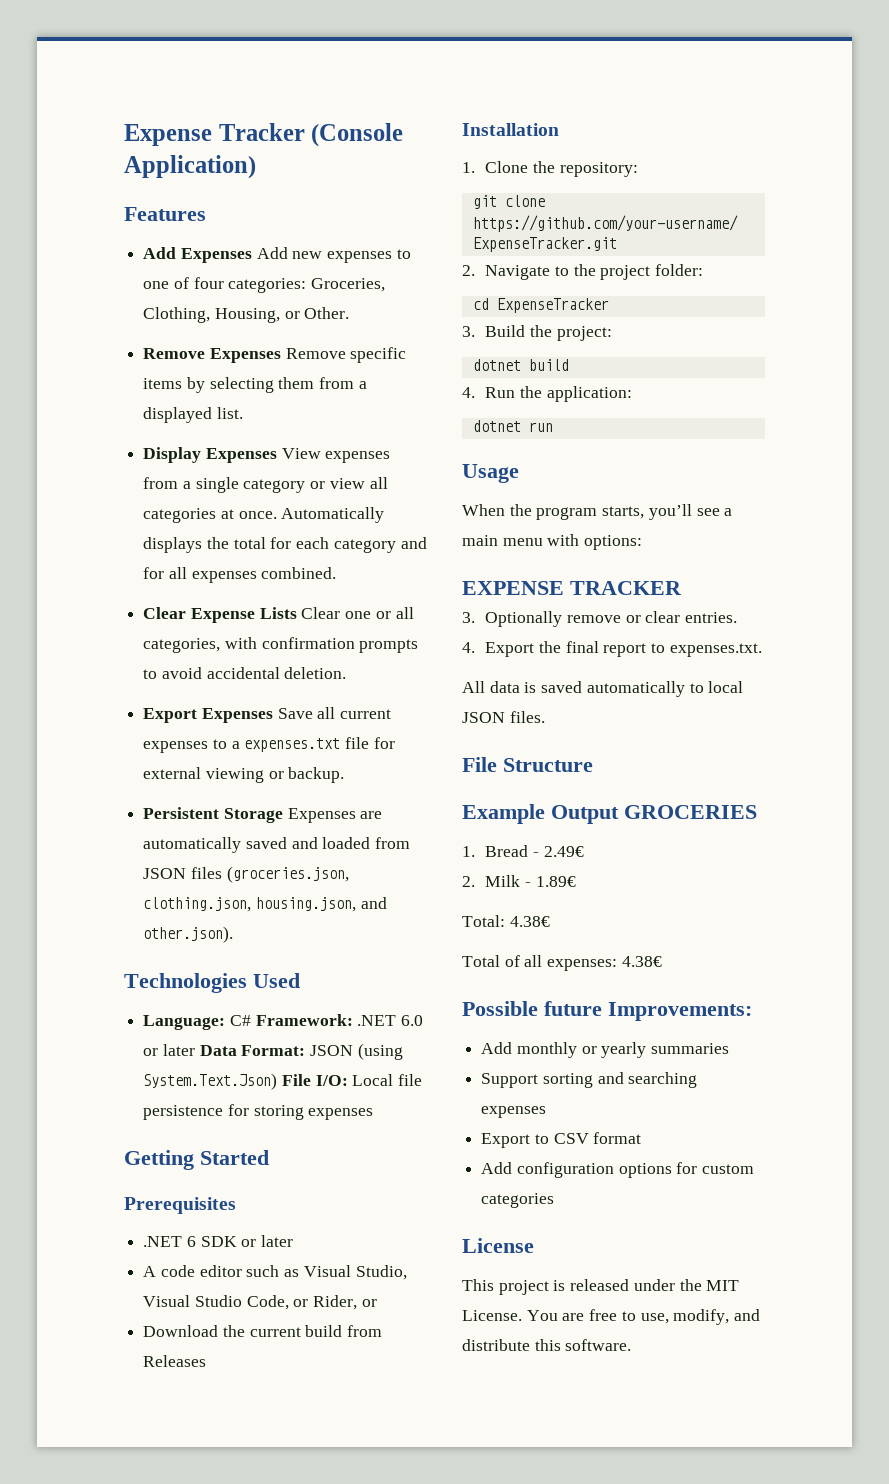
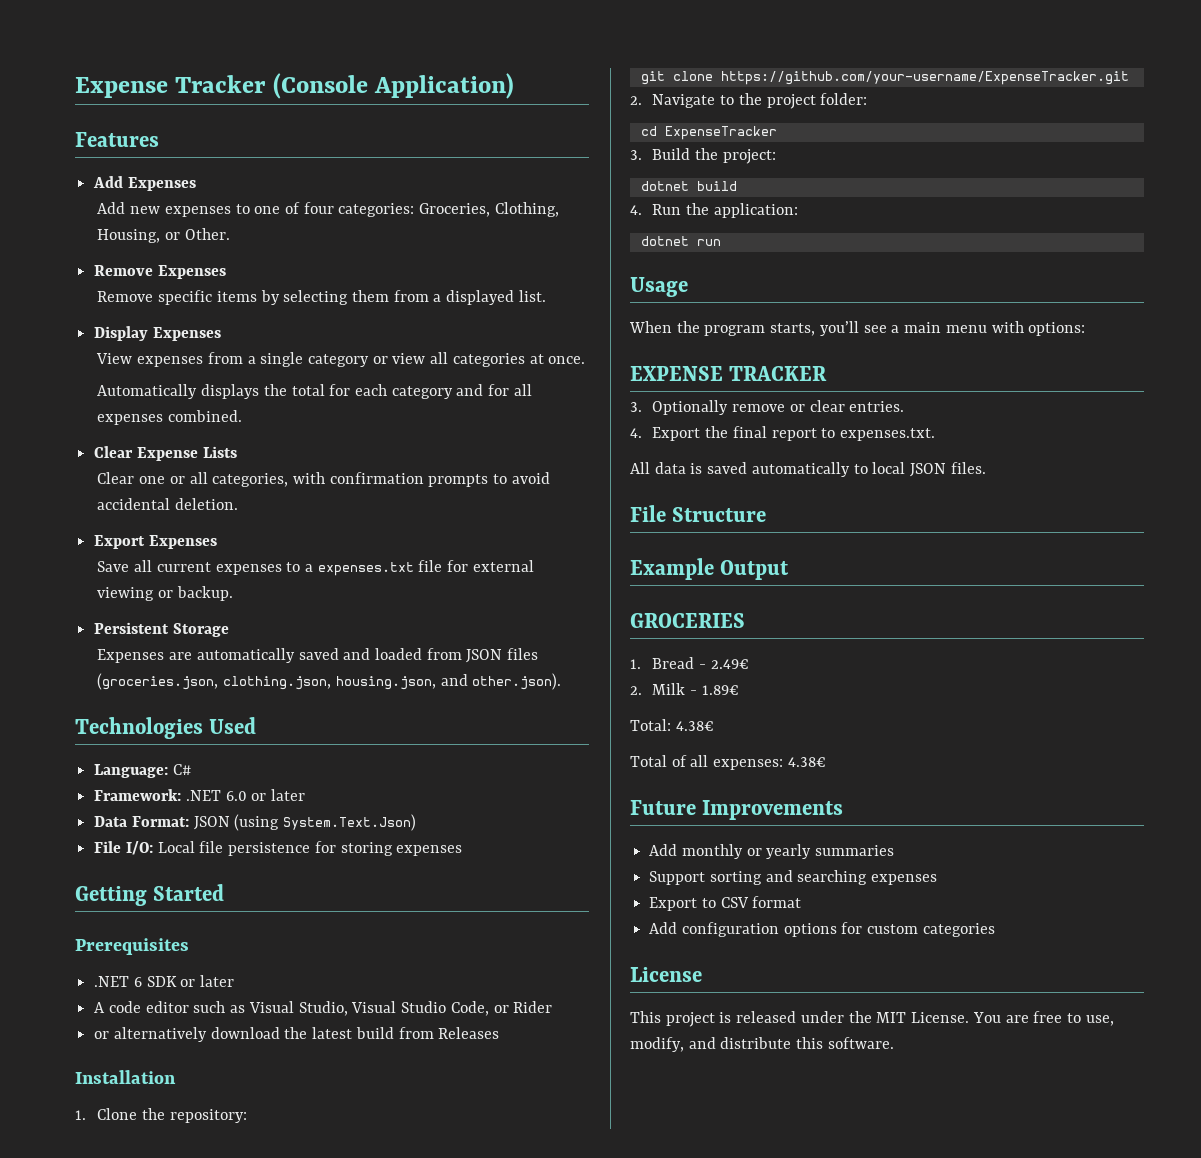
- Add Expenses Add new expenses to one of four categories: Groceries, Clothing, Housing, or Other.
+ Add Expenses
+ Add new expenses to one of four categories: Groceries, Clothing, Housing, or Other.
- Remove Expenses Remove specific items by selecting them from a displayed list.
+ Remove Expenses
+ Remove specific items by selecting them from a displayed list.
- Display Expenses View expenses from a single category or view all categories at once. Automatically displays the total for each category and for all expenses combined.
+ Display Expenses
+ View expenses from a single category or view all categories at once.
+ Automatically displays the total for each category and for all expenses combined.
- Clear Expense Lists Clear one or all categories, with confirmation prompts to avoid accidental deletion.
+ Clear Expense Lists
+ Clear one or all categories, with confirmation prompts to avoid accidental deletion.
- Export Expenses Save all current expenses to a expenses.txt file for external viewing or backup.
+ Export Expenses
+ Save all current expenses to a expenses.txt file for external viewing or backup.
- Persistent Storage Expenses are automatically saved and loaded from JSON files (groceries.json, clothing.json, housing.json, and other.json).
+ Persistent Storage
+ Expenses are automatically saved and loaded from JSON files (groceries.json, clothing.json, housing.json, and other.json).
- Language: C# Framework: .NET 6.0 or later Data Format: JSON (using System.Text.Json) File I/O: Local file persistence for storing expenses
+ Language: C#
+ Framework: .NET 6.0 or later
+ Data Format: JSON (using System.Text.Json)
+ File I/O: Local file persistence for storing expenses
- A code editor such as Visual Studio, Visual Studio Code, or Rider, or
- Download the current build from Releases
+ A code editor such as Visual Studio, Visual Studio Code, or Rider
+ or alternatively download the latest build from Releases
- Example Output GROCERIES
+ Example Output
+ GROCERIES
- Possible future Improvements:
+ Future Improvements

